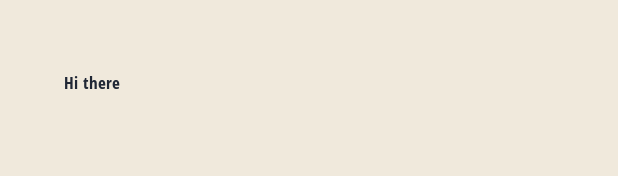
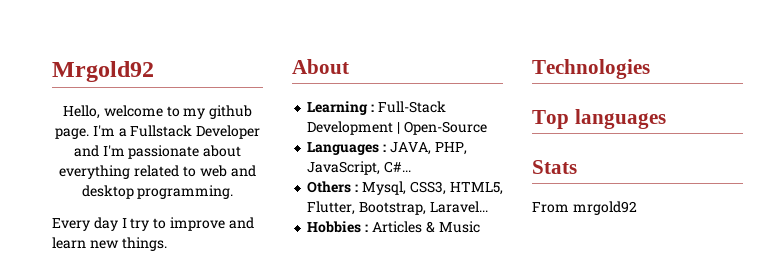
- Hi there
+ Mrgold92
+ Hello, welcome to my github page. I'm a Fullstack Developer and I'm passionate about everything related to web and desktop programming.
+ Every day I try to improve and learn new things.
+ About
+ Learning : Full-Stack Development | Open-Source
+ Languages : JAVA, PHP, JavaScript, C#...
+ Others : Mysql, CSS3, HTML5, Flutter, Bootstrap, Laravel...
+ Hobbies : Articles & Music
+ Technologies
+ Top languages
+ Stats
+ From mrgold92

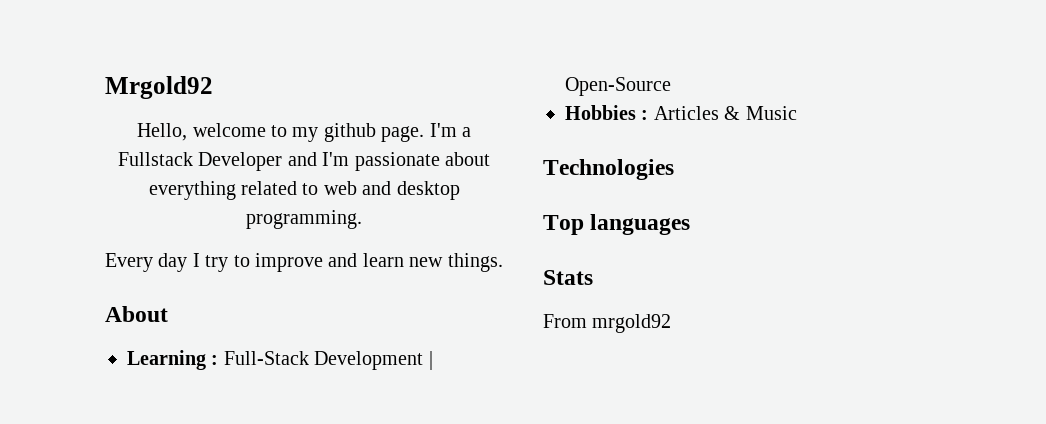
- Languages : JAVA, PHP, JavaScript, C#...
- Others : Mysql, CSS3, HTML5, Flutter, Bootstrap, Laravel...

